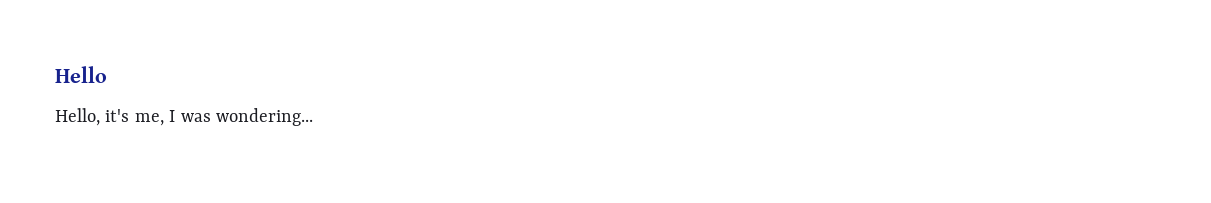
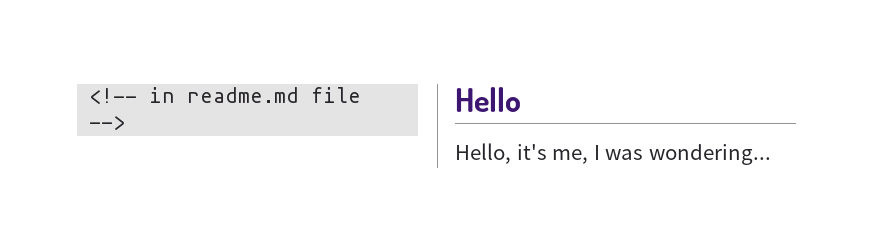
+ <!-- in readme.md file -->

